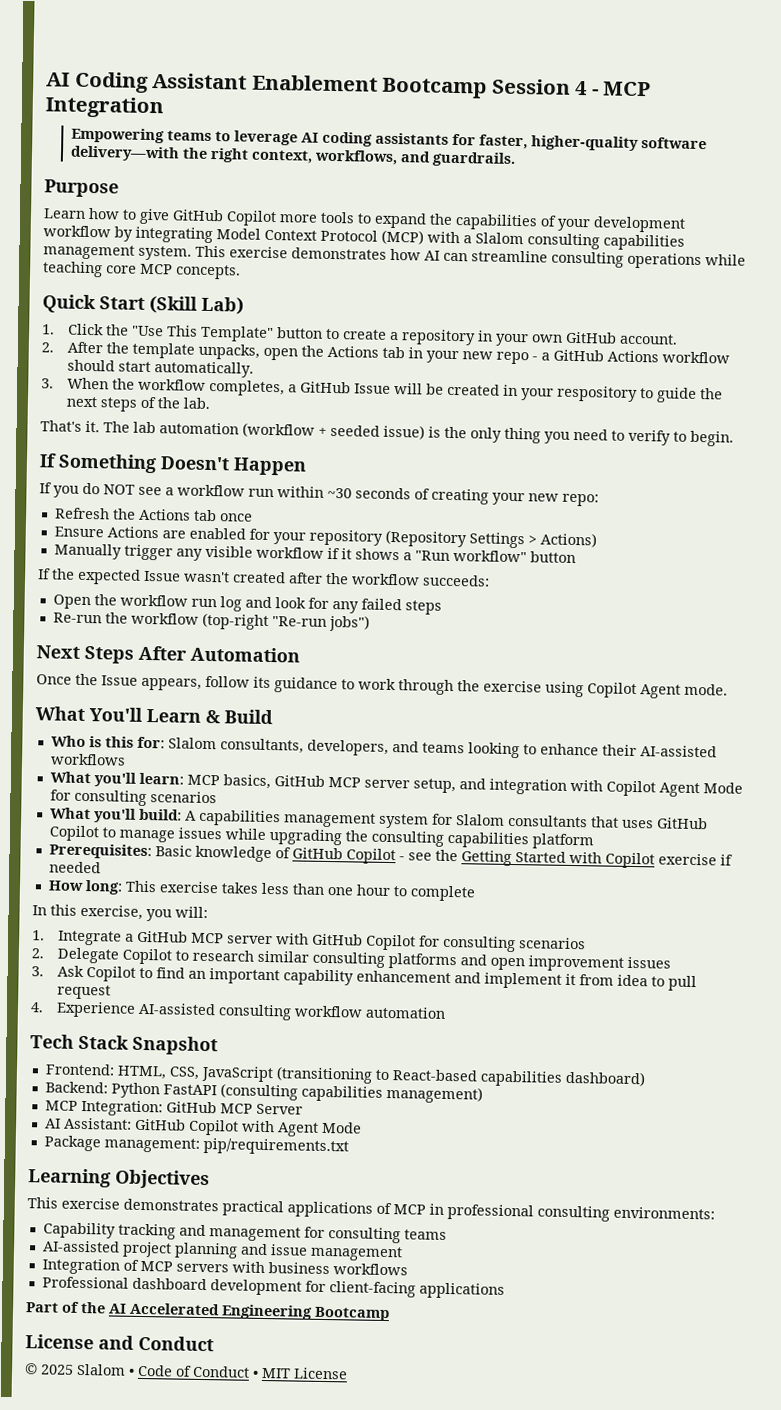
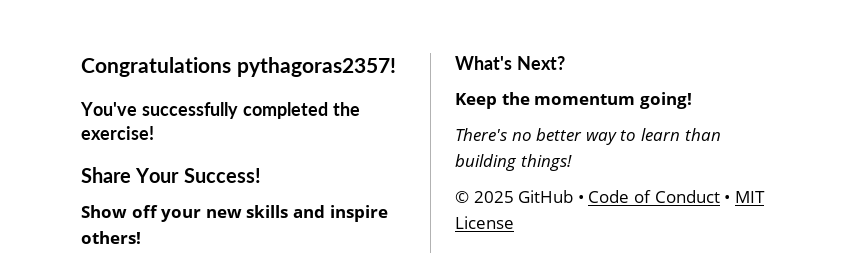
- AI Coding Assistant Enablement Bootcamp Session 4 - MCP Integration
- Empowering teams to leverage AI coding assistants for faster, higher‑quality software delivery—with the right context, workflows, and guardrails.
- Purpose
- Learn how to give GitHub Copilot more tools to expand the capabilities of your development workflow by integrating Model Context Protocol (MCP) with a Slalom consulting capabilities management system. This exercise demonstrates how AI can streamline consulting operations while teaching core MCP concepts.
- Quick Start (Skill Lab)
- 1. Click the "Use This Template" button to create a repository in your own GitHub account.
- 2. After the template unpacks, open the Actions tab in your new repo - a GitHub Actions workflow should start automatically.
- 3. When the workflow completes, a GitHub Issue will be created in your respository to guide the next steps of the lab.
- That's it. The lab automation (workflow + seeded issue) is the only thing you need to verify to begin.
- If Something Doesn't Happen
- If you do NOT see a workflow run within ~30 seconds of creating your new repo:
- Refresh the Actions tab once
- Ensure Actions are enabled for your repository (Repository Settings > Actions)
- Manually trigger any visible workflow if it shows a "Run workflow" button
- If the expected Issue wasn't created after the workflow succeeds:
- Open the workflow run log and look for any failed steps
- Re-run the workflow (top-right "Re-run jobs")
- Next Steps After Automation
- Once the Issue appears, follow its guidance to work through the exercise using Copilot Agent mode.
- What You'll Learn & Build
- Who is this for: Slalom consultants, developers, and teams looking to enhance their AI-assisted workflows
- What you'll learn: MCP basics, GitHub MCP server setup, and integration with Copilot Agent Mode for consulting scenarios
- What you'll build: A capabilities management system for Slalom consultants that uses GitHub Copilot to manage issues while upgrading the consulting capabilities platform
- Prerequisites: Basic knowledge of GitHub Copilot - see the Getting Started with Copilot exercise if needed
- How long: This exercise takes less than one hour to complete
- In this exercise, you will:
- 1. Integrate a GitHub MCP server with GitHub Copilot for consulting scenarios
- 2. Delegate Copilot to research similar consulting platforms and open improvement issues
- 3. Ask Copilot to find an important capability enhancement and implement it from idea to pull request
- 4. Experience AI-assisted consulting workflow automation
- Tech Stack Snapshot
- Frontend: HTML, CSS, JavaScript (transitioning to React-based capabilities dashboard)
- Backend: Python FastAPI (consulting capabilities management)
- MCP Integration: GitHub MCP Server
- AI Assistant: GitHub Copilot with Agent Mode
- Package management: pip/requirements.txt
- Learning Objectives
- This exercise demonstrates practical applications of MCP in professional consulting environments:
- Capability tracking and management for consulting teams
- AI-assisted project planning and issue management
- Integration of MCP servers with business workflows
- Professional dashboard development for client-facing applications
- Part of the AI Accelerated Engineering Bootcamp
- License and Conduct
+ Congratulations pythagoras2357!
+ You've successfully completed the exercise!
+ Share Your Success!
+ Show off your new skills and inspire others!
+ What's Next?
+ Keep the momentum going!
+ There's no better way to learn than building things!
- © 2025 Slalom • Code of Conduct • MIT License
+ © 2025 GitHub • Code of Conduct • MIT License

